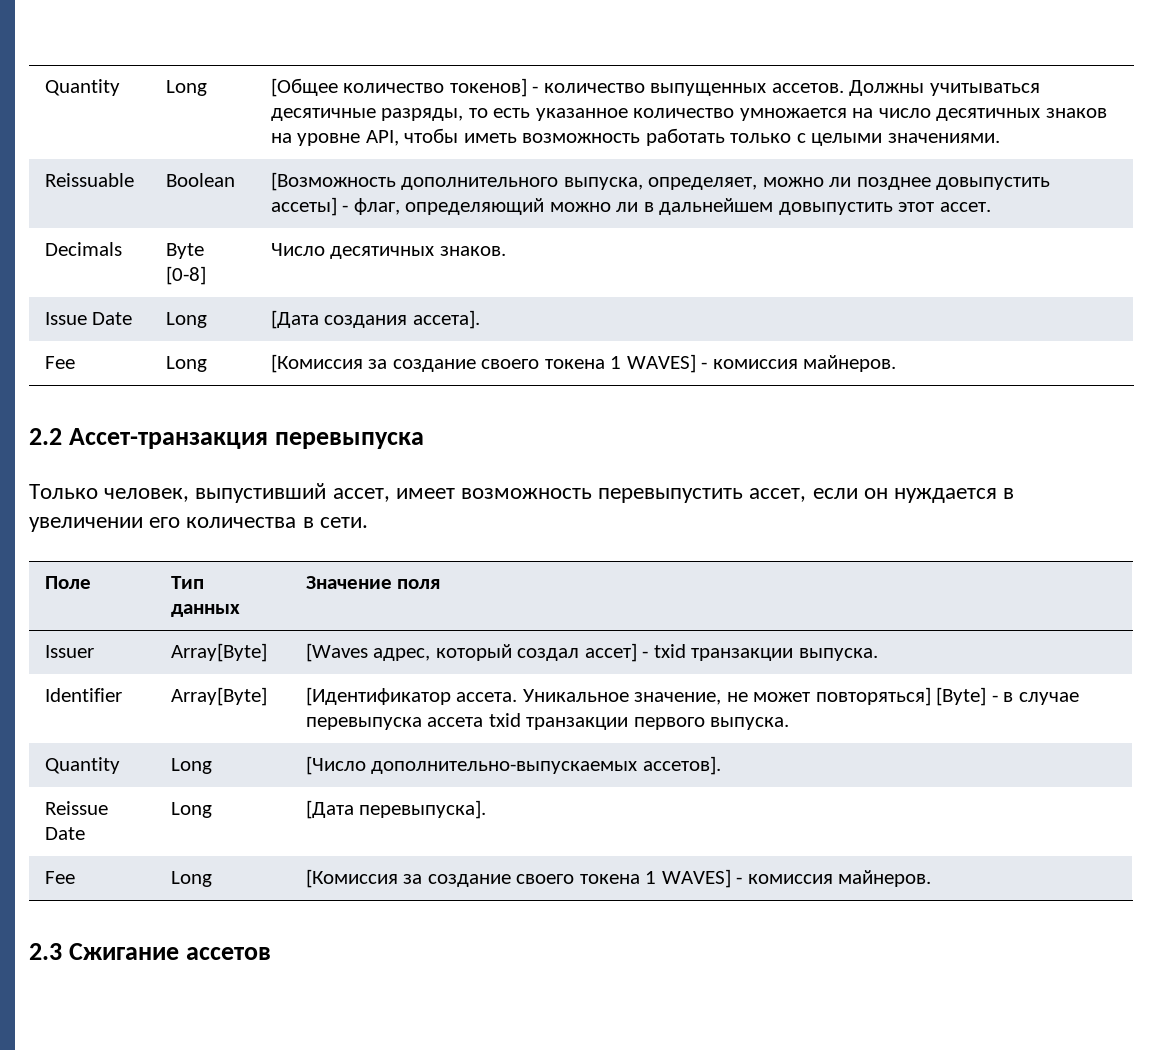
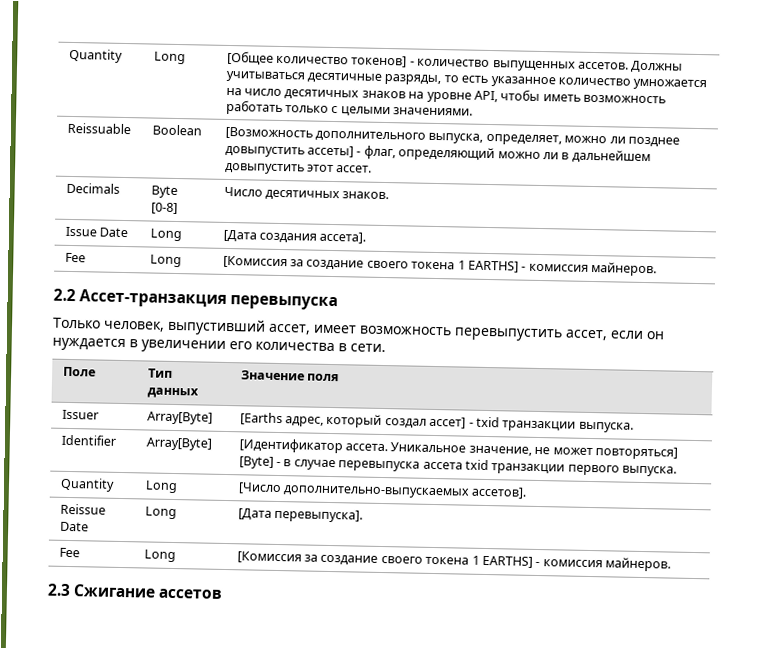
  Issue Date | Long | [Дата создания ассета].
- Fee | Long | [Комиссия за создание своего токена 1 WAVES] - комиссия майнеров.
+ Fee | Long | [Комиссия за создание своего токена 1 EARTHS] - комиссия майнеров.
- Issuer | Array[Byte] | [Waves адрес, который создал ассет] - txid транзакции выпуска.
+ Issuer | Array[Byte] | [Earths адрес, который создал ассет] - txid транзакции выпуска.
  Reissue Date | Long | [Дата перевыпуска].
- Fee | Long | [Комиссия за создание своего токена 1 WAVES] - комиссия майнеров.
+ Fee | Long | [Комиссия за создание своего токена 1 EARTHS] - комиссия майнеров.

